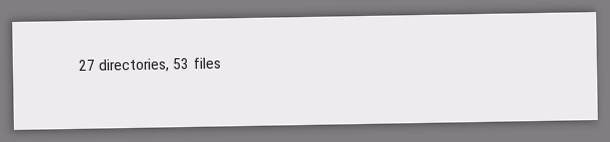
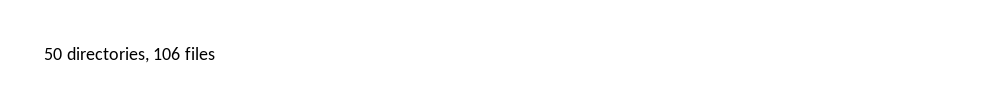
- 27 directories, 53 files
+ 50 directories, 106 files

